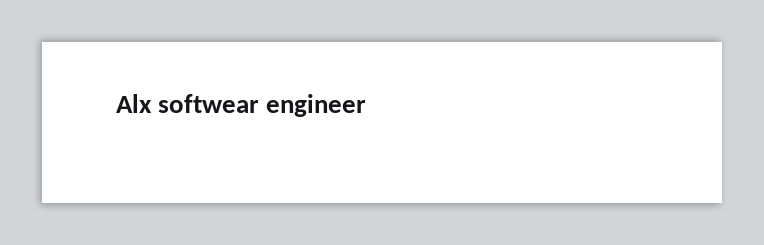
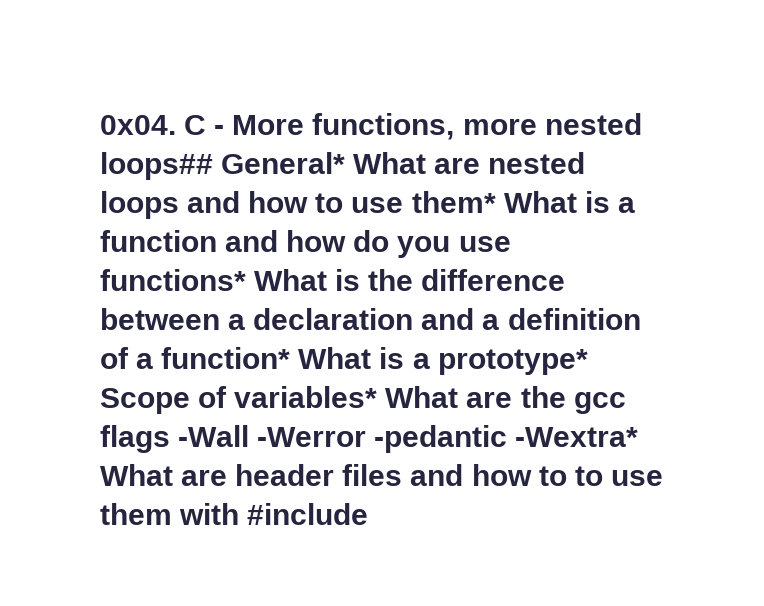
- Alx softwear engineer
+ 0x04. C - More functions, more nested loops## General* What are nested loops and how to use them* What is a function and how do you use functions* What is the difference between a declaration and a definition of a function* What is a prototype* Scope of variables* What are the gcc flags -Wall -Werror -pedantic -Wextra* What are header files and how to to use them with #include

